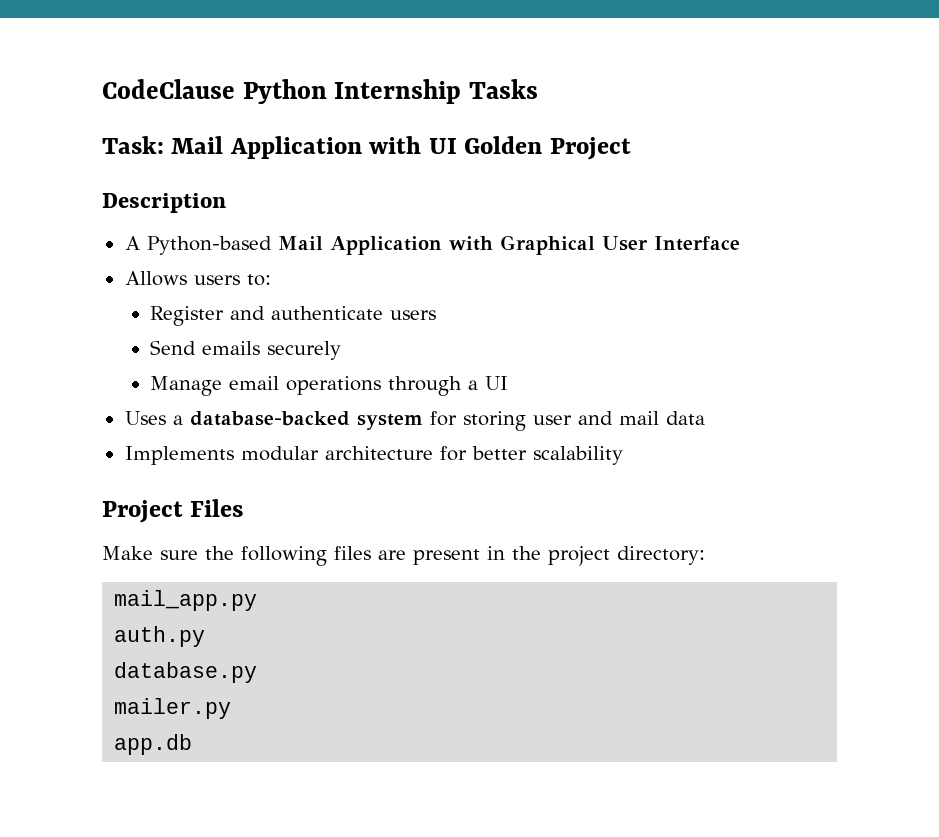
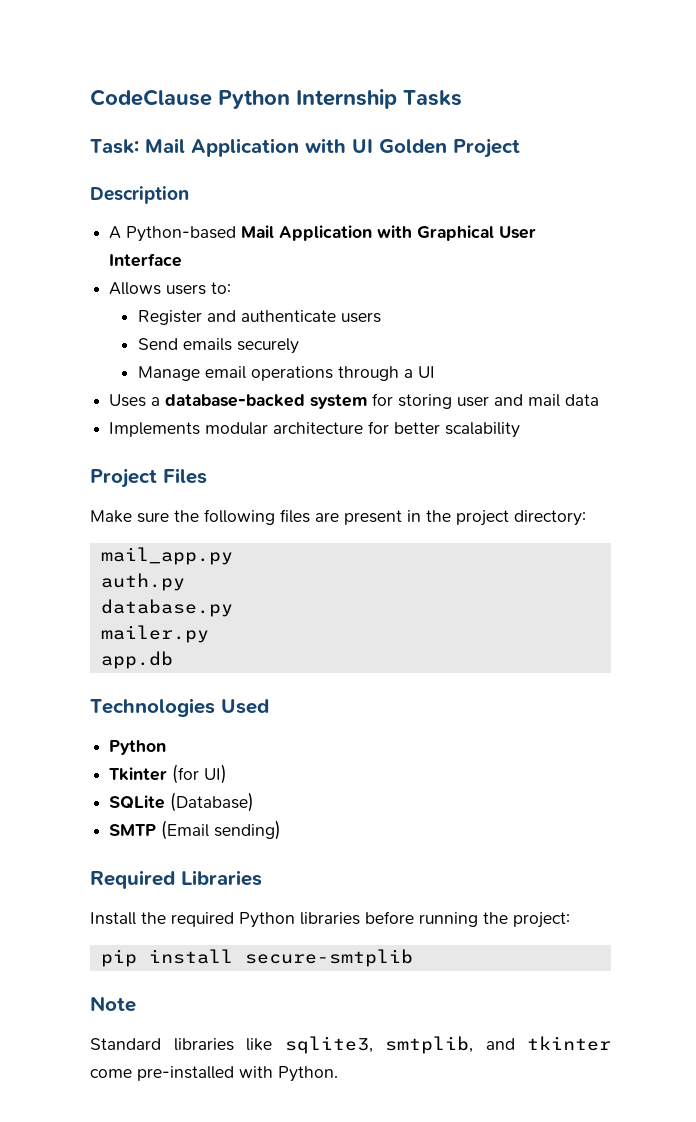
+ Technologies Used
+ Python
+ Tkinter (for UI)
+ SQLite (Database)
+ SMTP (Email sending)
+ Required Libraries
+ Install the required Python libraries before running the project:
+ pip install secure-smtplib
+ Note
+ Standard libraries like sqlite3, smtplib, and tkinter come pre-installed with Python.

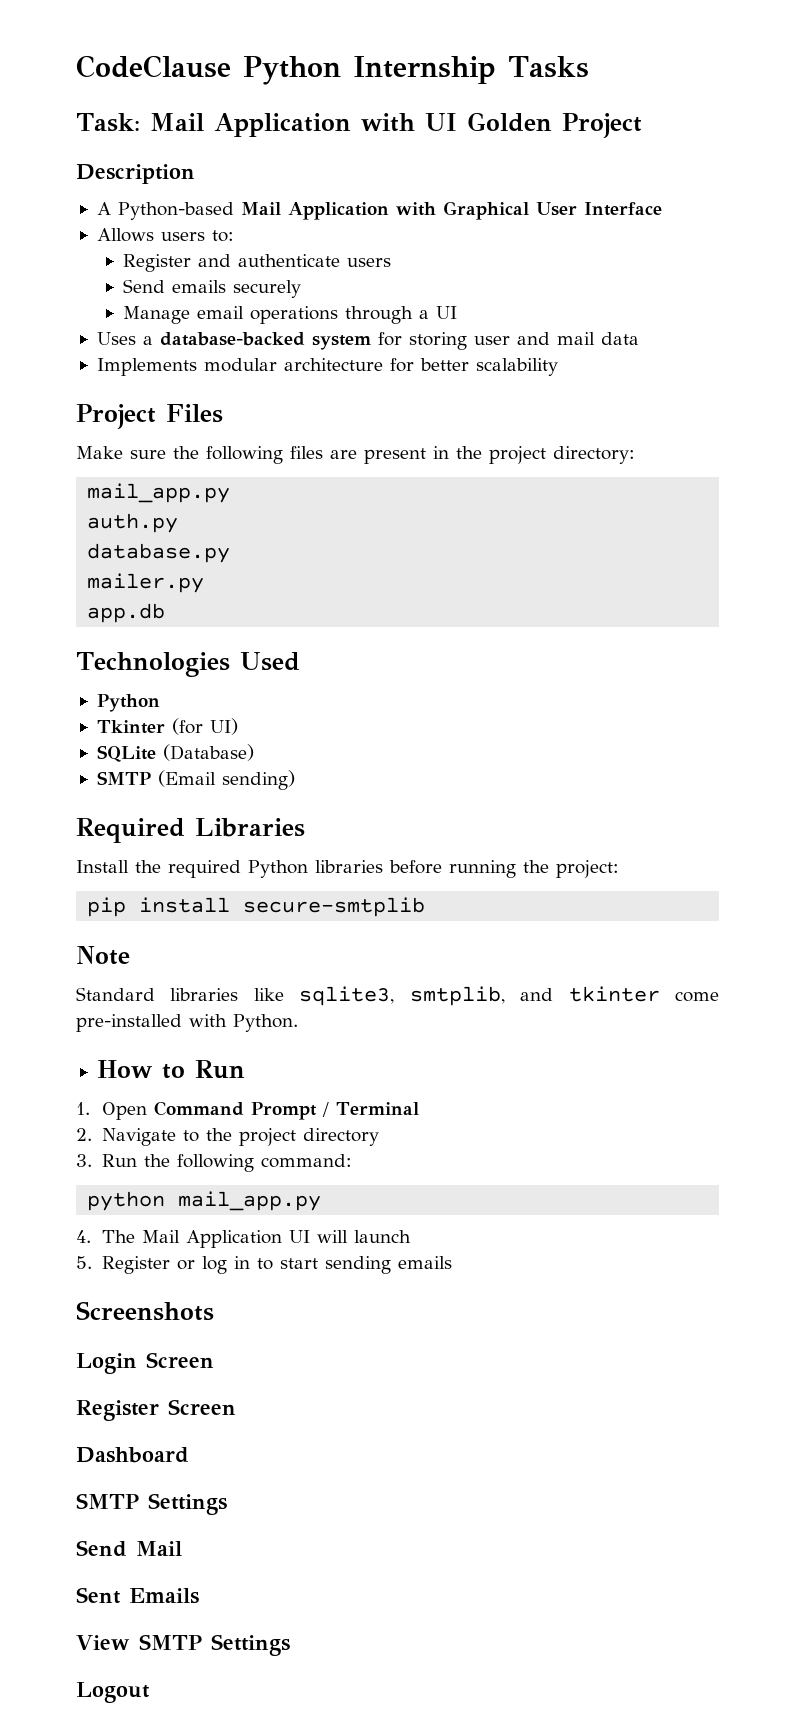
+ How to Run
+ 1. Open Command Prompt / Terminal
+ 2. Navigate to the project directory
+ 3. Run the following command:
+ python mail_app.py
+ 4. The Mail Application UI will launch
+ 5. Register or log in to start sending emails
+ Screenshots
+ Login Screen
+ Register Screen
+ Dashboard
+ SMTP Settings
+ Send Mail
+ Sent Emails
+ View SMTP Settings
+ Logout

